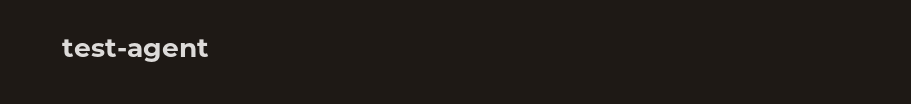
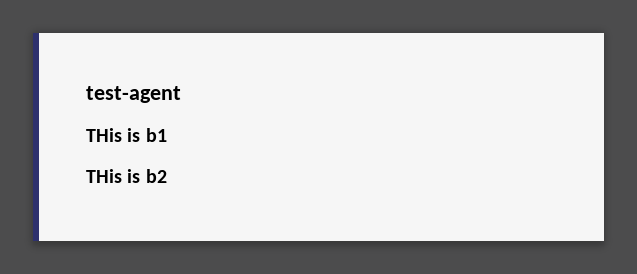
+ THis is b1
+ THis is b2

